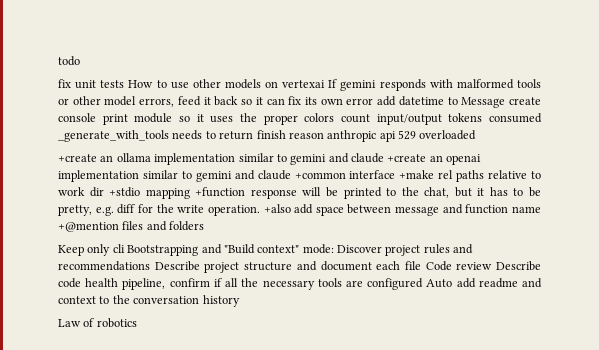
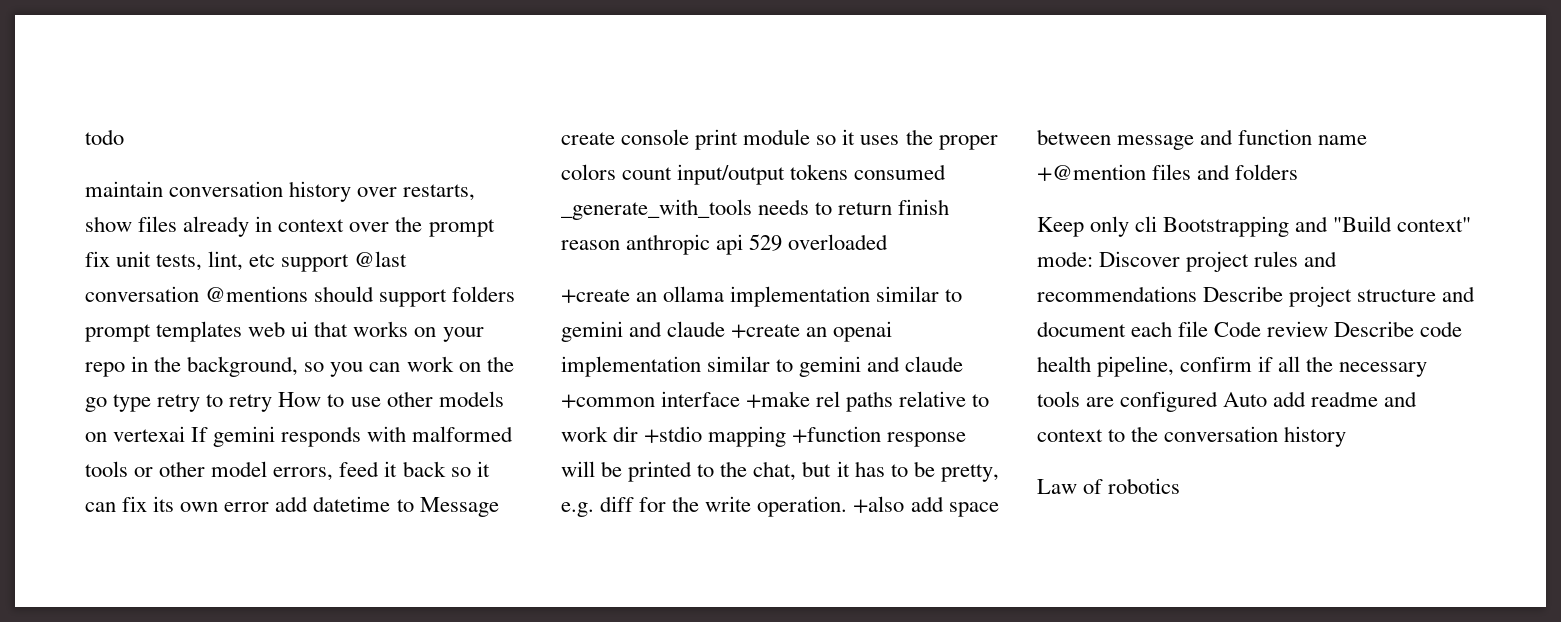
- fix unit tests How to use other models on vertexai If gemini responds with malformed tools or other model errors, feed it back so it can fix its own error add datetime to Message create console print module so it uses the proper colors count input/output tokens consumed _generate_with_tools needs to return finish reason anthropic api 529 overloaded
+ maintain conversation history over restarts, show files already in context over the prompt fix unit tests, lint, etc support @last conversation @mentions should support folders prompt templates web ui that works on your repo in the background, so you can work on the go type retry to retry How to use other models on vertexai If gemini responds with malformed tools or other model errors, feed it back so it can fix its own error add datetime to Message create console print module so it uses the proper colors count input/output tokens consumed _generate_with_tools needs to return finish reason anthropic api 529 overloaded

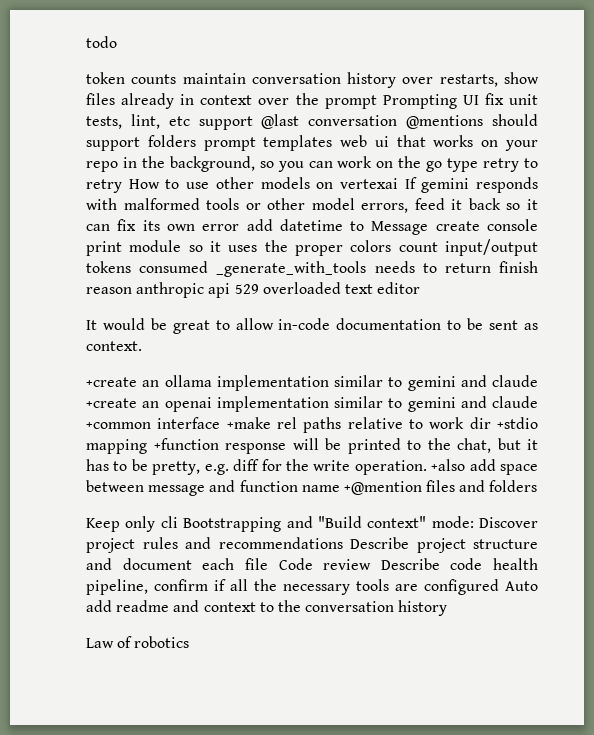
- maintain conversation history over restarts, show files already in context over the prompt fix unit tests, lint, etc support @last conversation @mentions should support folders prompt templates web ui that works on your repo in the background, so you can work on the go type retry to retry How to use other models on vertexai If gemini responds with malformed tools or other model errors, feed it back so it can fix its own error add datetime to Message create console print module so it uses the proper colors count input/output tokens consumed _generate_with_tools needs to return finish reason anthropic api 529 overloaded
+ token counts maintain conversation history over restarts, show files already in context over the prompt Prompting UI fix unit tests, lint, etc support @last conversation @mentions should support folders prompt templates web ui that works on your repo in the background, so you can work on the go type retry to retry How to use other models on vertexai If gemini responds with malformed tools or other model errors, feed it back so it can fix its own error add datetime to Message create console print module so it uses the proper colors count input/output tokens consumed _generate_with_tools needs to return finish reason anthropic api 529 overloaded text editor
+ It would be great to allow in-code documentation to be sent as context.

